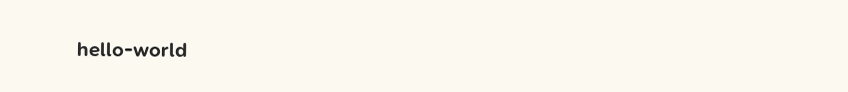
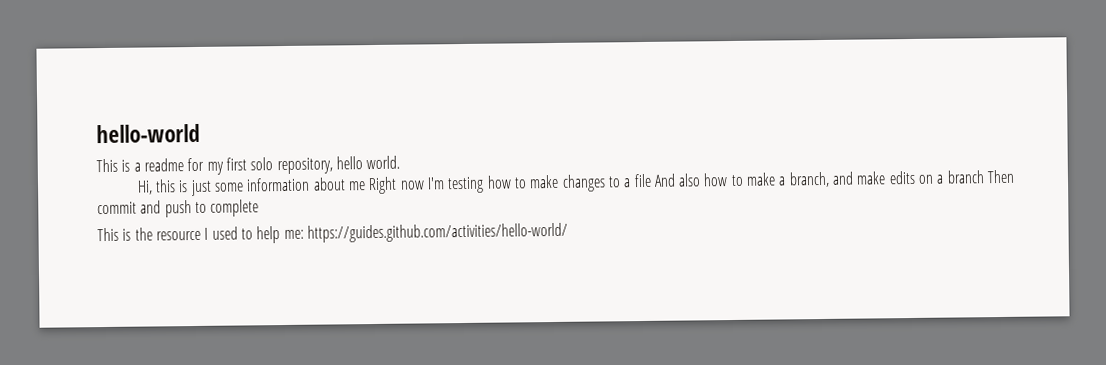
+ This is a readme for my first solo repository, hello world.
+ Hi, this is just some information about me Right now I'm testing how to make changes to a file And also how to make a branch, and make edits on a branch Then commit and push to complete
+ This is the resource I used to help me: https://guides.github.com/activities/hello-world/

